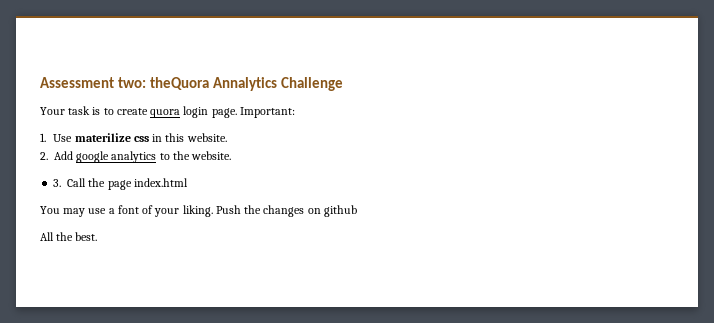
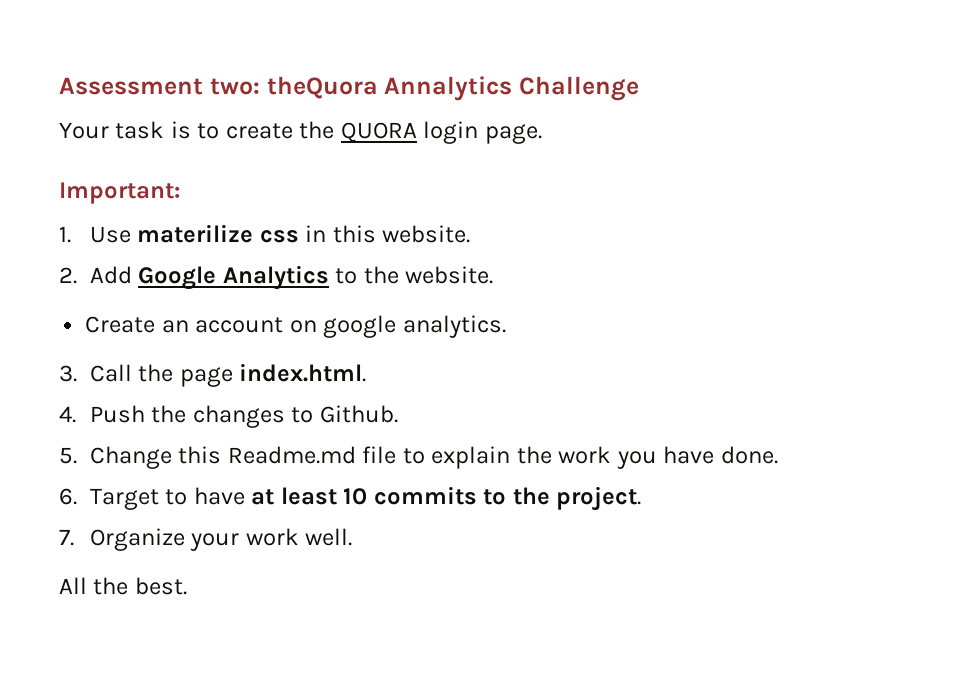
- Your task is to create quora login page. Important:
+ Your task is to create the QUORA login page.
+ Important:
- 2. Add google analytics to the website.
+ 2. Add Google Analytics to the website.
- 3. Call the page index.html
- You may use a font of your liking. Push the changes on github
+ Create an account on google analytics.
+ 3. Call the page index.html.
+ 4. Push the changes to Github.
+ 5. Change this Readme.md file to explain the work you have done.
+ 6. Target to have at least 10 commits to the project.
+ 7. Organize your work well.

